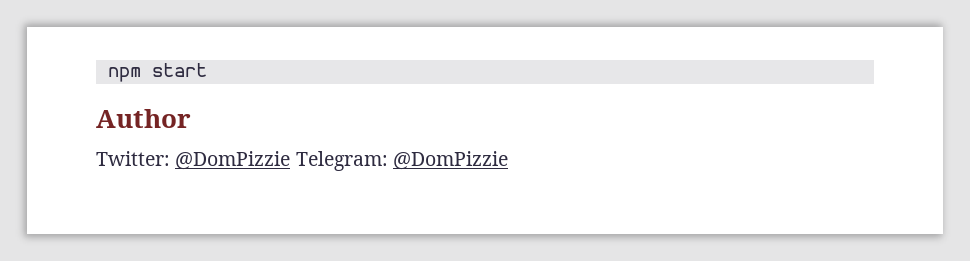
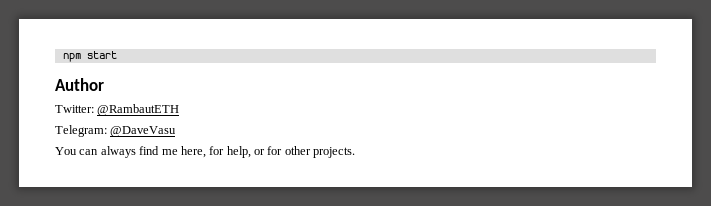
- Twitter: @DomPizzie Telegram: @DomPizzie
+ Twitter: @RambautETH
+ Telegram: @DaveVasu
+ You can always find me here, for help, or for other projects.

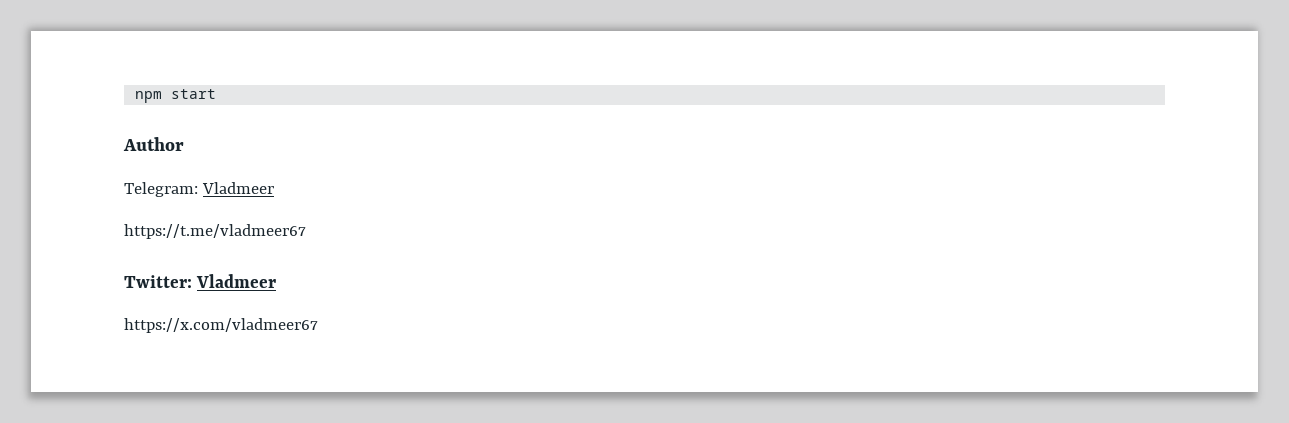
- Twitter: @RambautETH
- Telegram: @DaveVasu
- You can always find me here, for help, or for other projects.
+ Telegram: Vladmeer
+ https://t.me/vladmeer67
+ Twitter: Vladmeer
+ https://x.com/vladmeer67

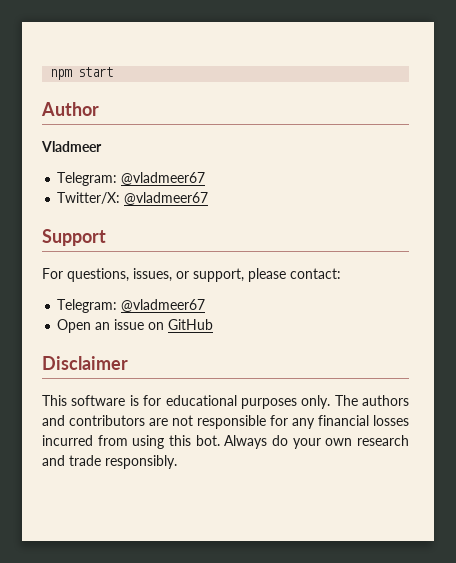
- Telegram: Vladmeer
- https://t.me/vladmeer67
- Twitter: Vladmeer
- https://x.com/vladmeer67
+ Vladmeer
+ Telegram: @vladmeer67
+ Twitter/X: @vladmeer67
+ Support
+ For questions, issues, or support, please contact:
+ Telegram: @vladmeer67
+ Open an issue on GitHub
+ Disclaimer
+ This software is for educational purposes only. The authors and contributors are not responsible for any financial losses incurred from using this bot. Always do your own research and trade responsibly.

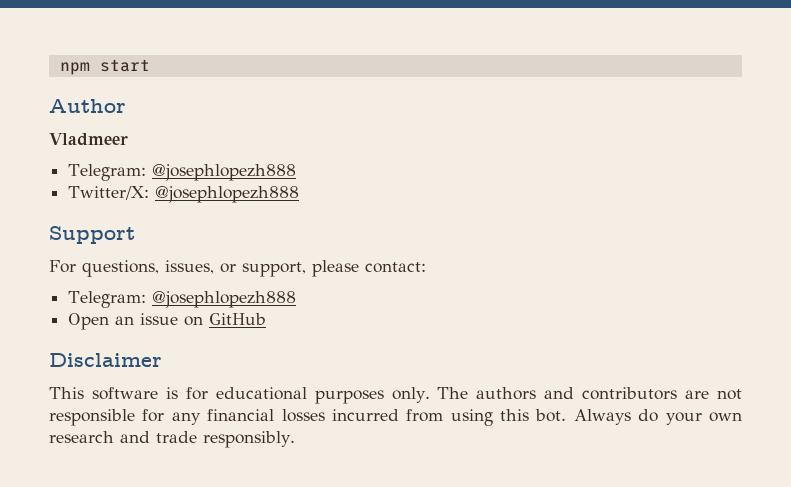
  Vladmeer
- Telegram: @vladmeer67
+ Telegram: @josephlopezh888
- Twitter/X: @vladmeer67
+ Twitter/X: @josephlopezh888
  For questions, issues, or support, please contact:
- Telegram: @vladmeer67
+ Telegram: @josephlopezh888

